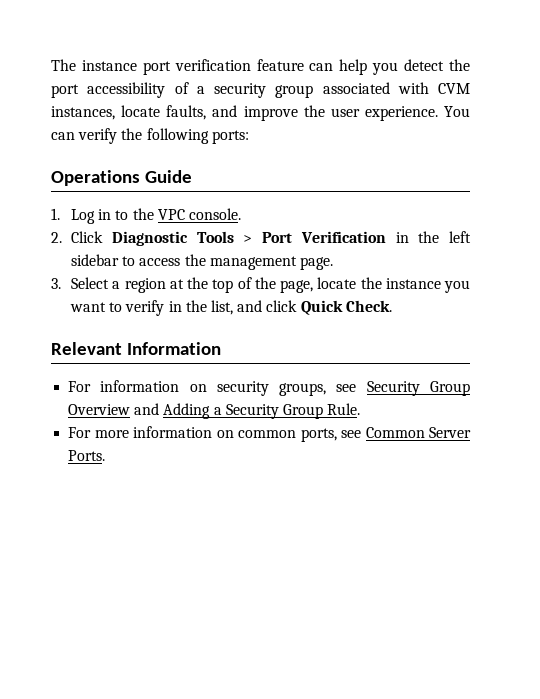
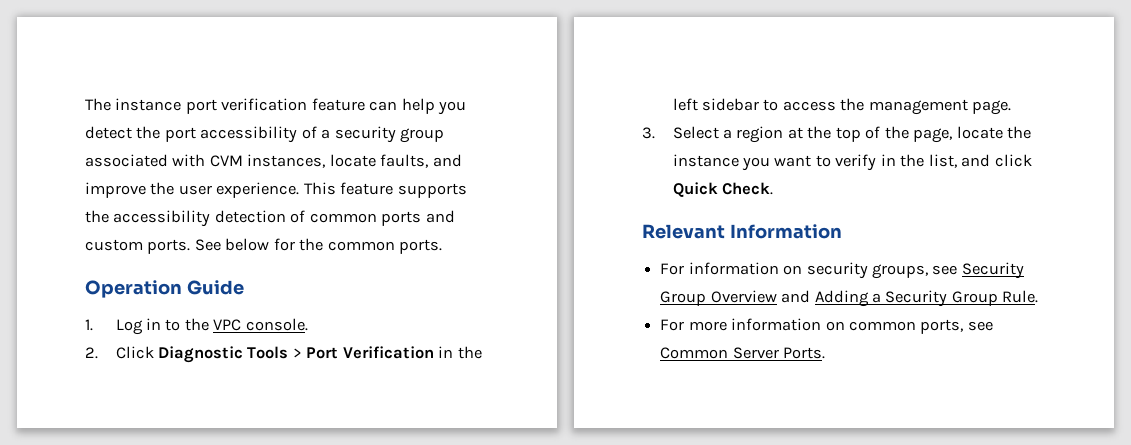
- You can verify the following ports:
- Operations Guide
+ This feature supports the accessibility detection of common ports and custom ports. See below for the common ports.
+ Operation Guide

